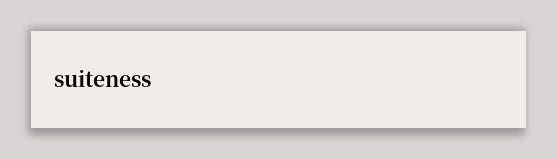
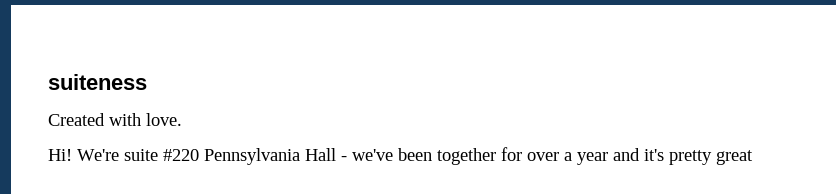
+ Created with love.
+ Hi! We're suite #220 Pennsylvania Hall - we've been together for over a year and it's pretty great

